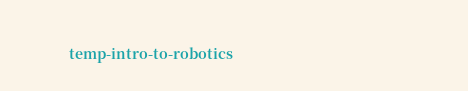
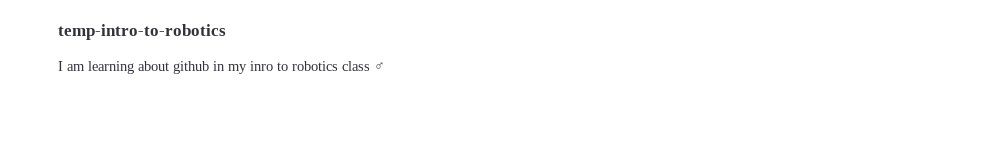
+ I am learning about github in my inro to robotics class ♂

